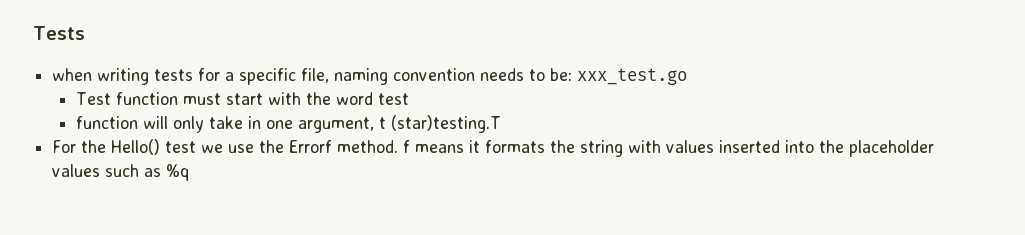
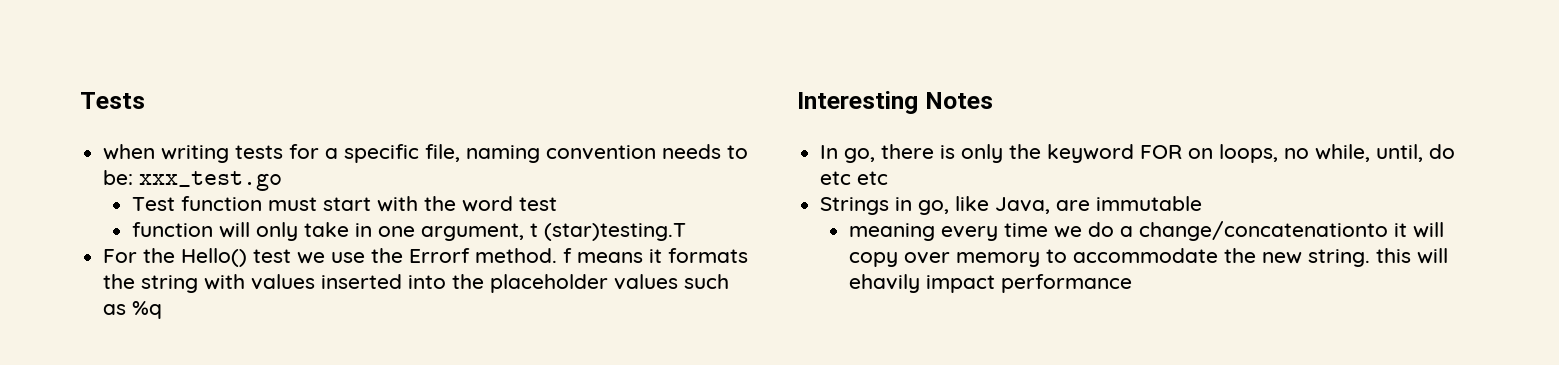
+ Interesting Notes
+ In go, there is only the keyword FOR on loops, no while, until, do etc etc
+ Strings in go, like Java, are immutable
+ meaning every time we do a change/concatenationto it will copy over memory to accommodate the new string. this will ehavily impact performance

